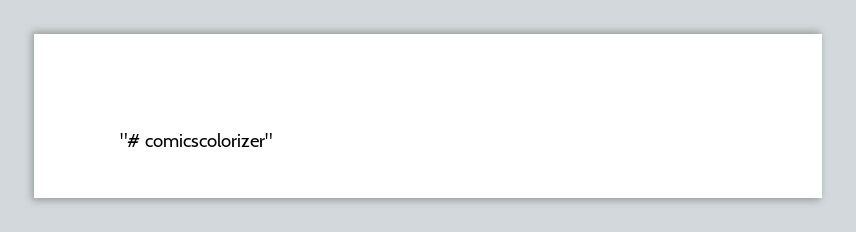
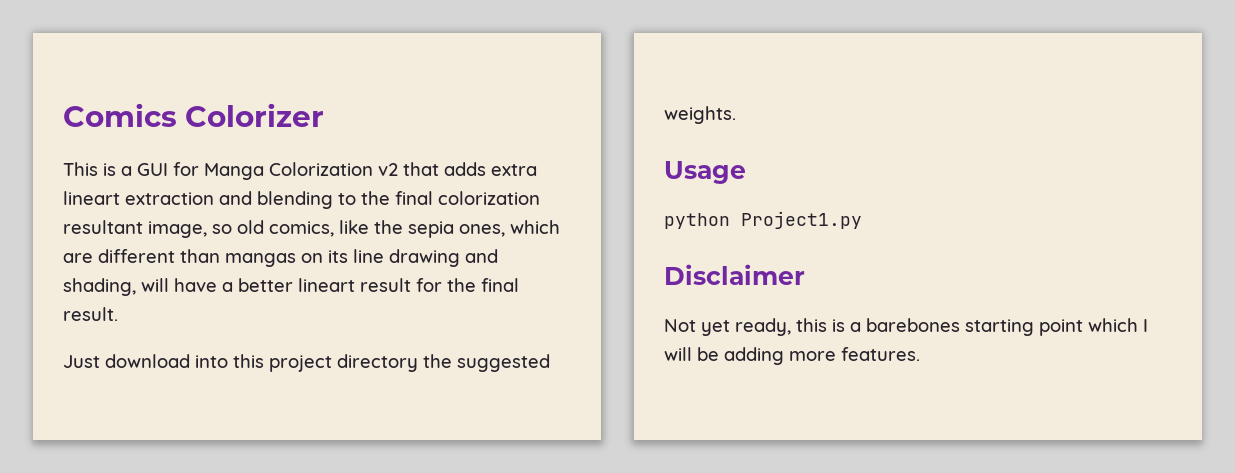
- "# comicscolorizer"
+ Comics Colorizer
+ This is a GUI for Manga Colorization v2 that adds extra lineart extraction and blending to the final colorization resultant image, so old comics, like the sepia ones, which are different than mangas on its line drawing and shading, will have a better lineart result for the final result.
+ Just download into this project directory the suggested weights.
+ Usage
+ python Project1.py
+ Disclaimer
+ Not yet ready, this is a barebones starting point which I will be adding more features.

